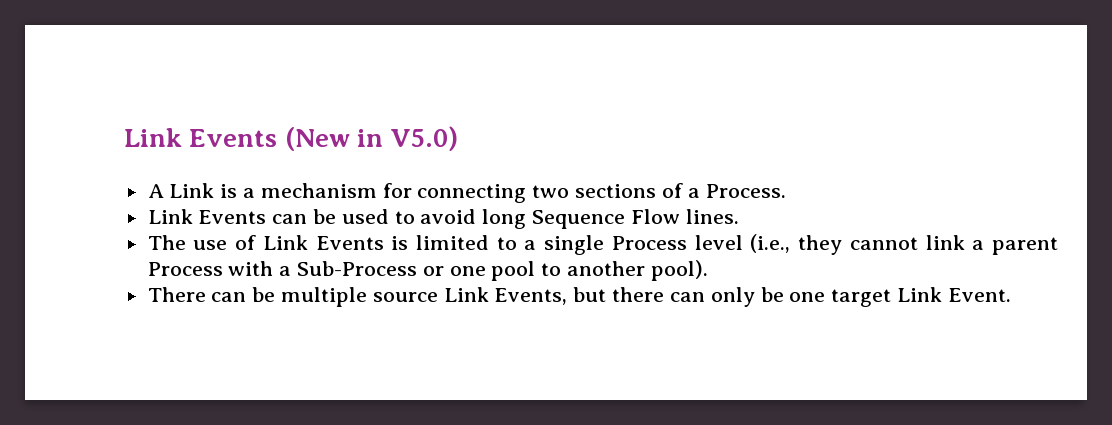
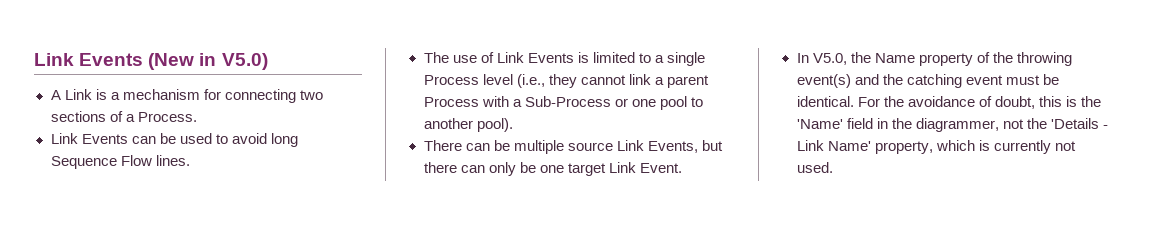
+ In V5.0, the Name property of the throwing event(s) and the catching event must be identical. For the avoidance of doubt, this is the 'Name' field in the diagrammer, not the 'Details - Link Name' property, which is currently not used.

